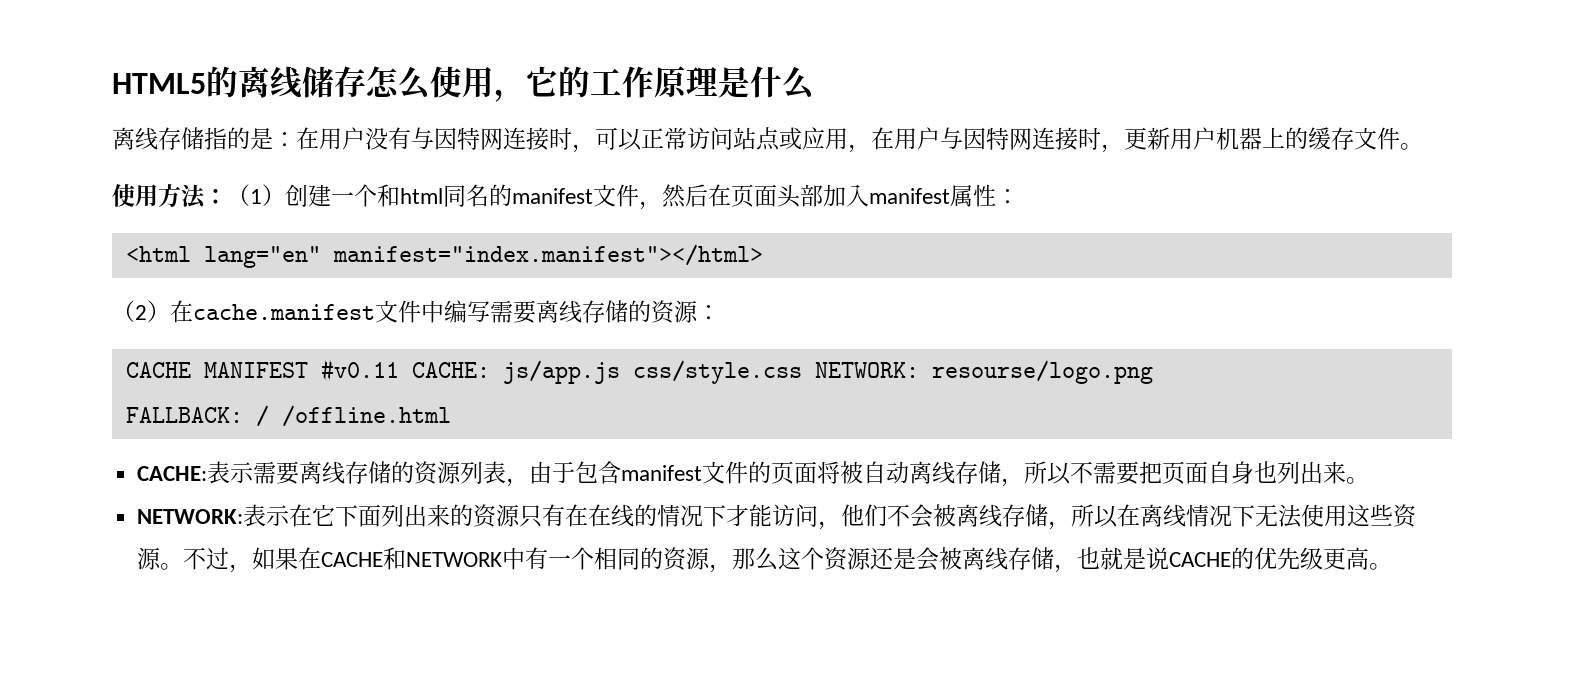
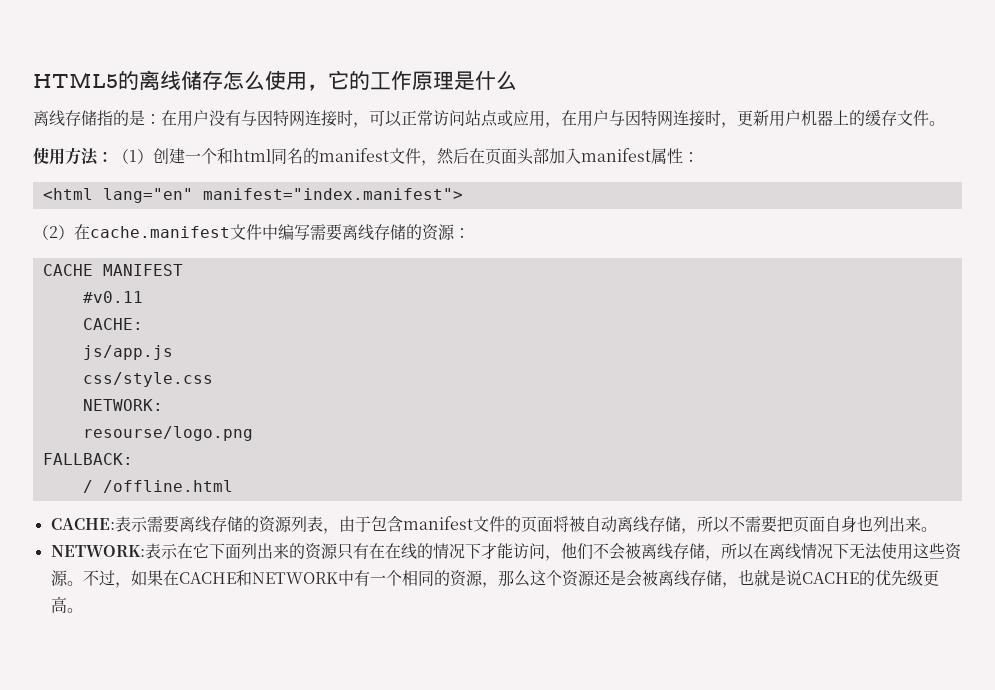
- <html lang="en" manifest="index.manifest"></html>
+ <html lang="en" manifest="index.manifest">
- CACHE MANIFEST #v0.11 CACHE: js/app.js css/style.css NETWORK: resourse/logo.png
+ CACHE MANIFEST
+ #v0.11
+ CACHE:
+ js/app.js
+ css/style.css
+ NETWORK:
+ resourse/logo.png
- FALLBACK: / /offline.html
+ FALLBACK:
+ / /offline.html

